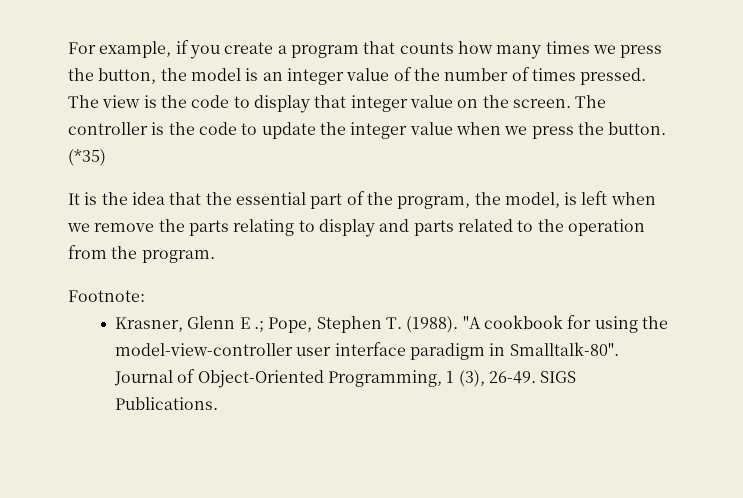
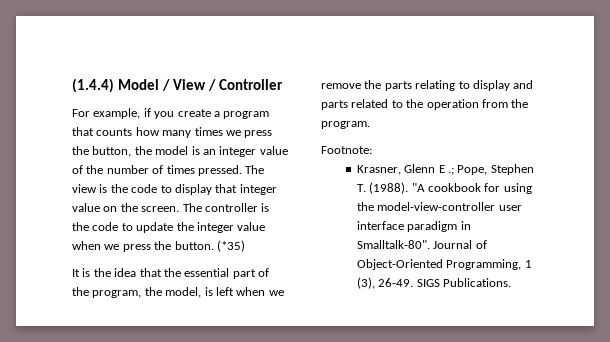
+ (1.4.4) Model / View / Controller

